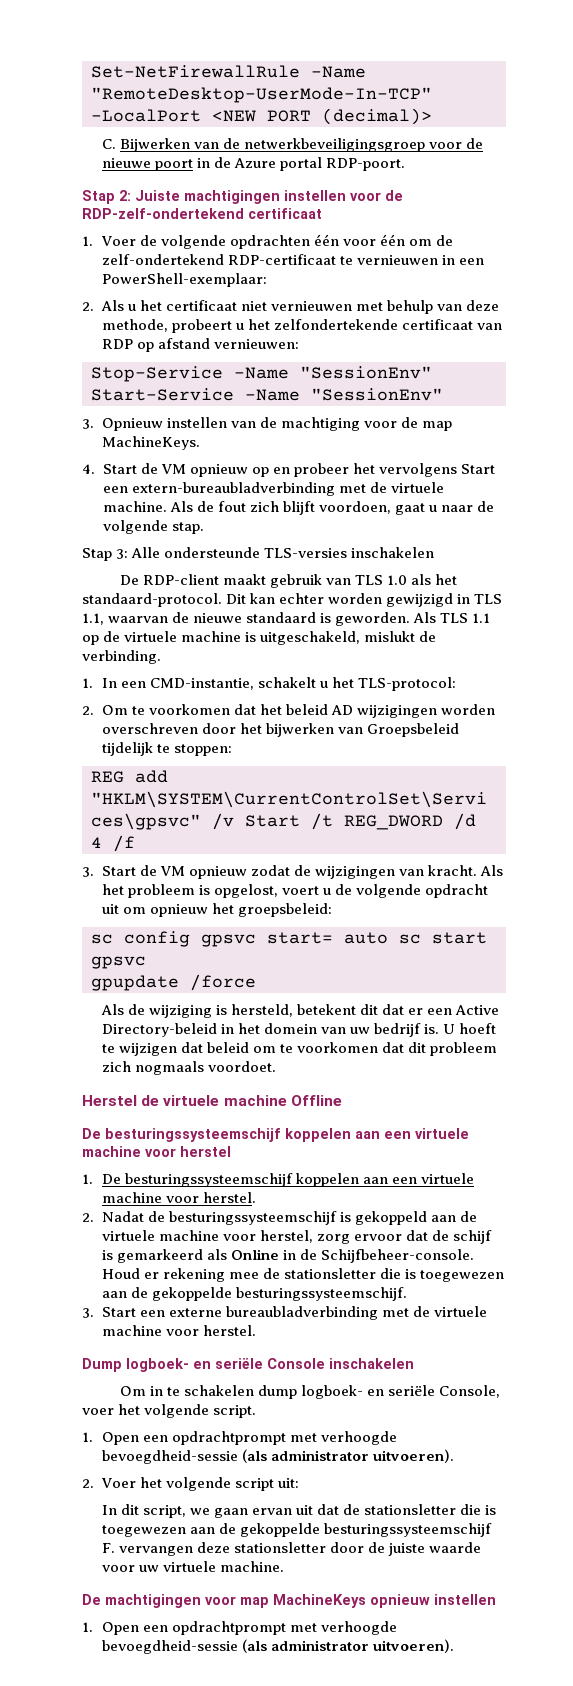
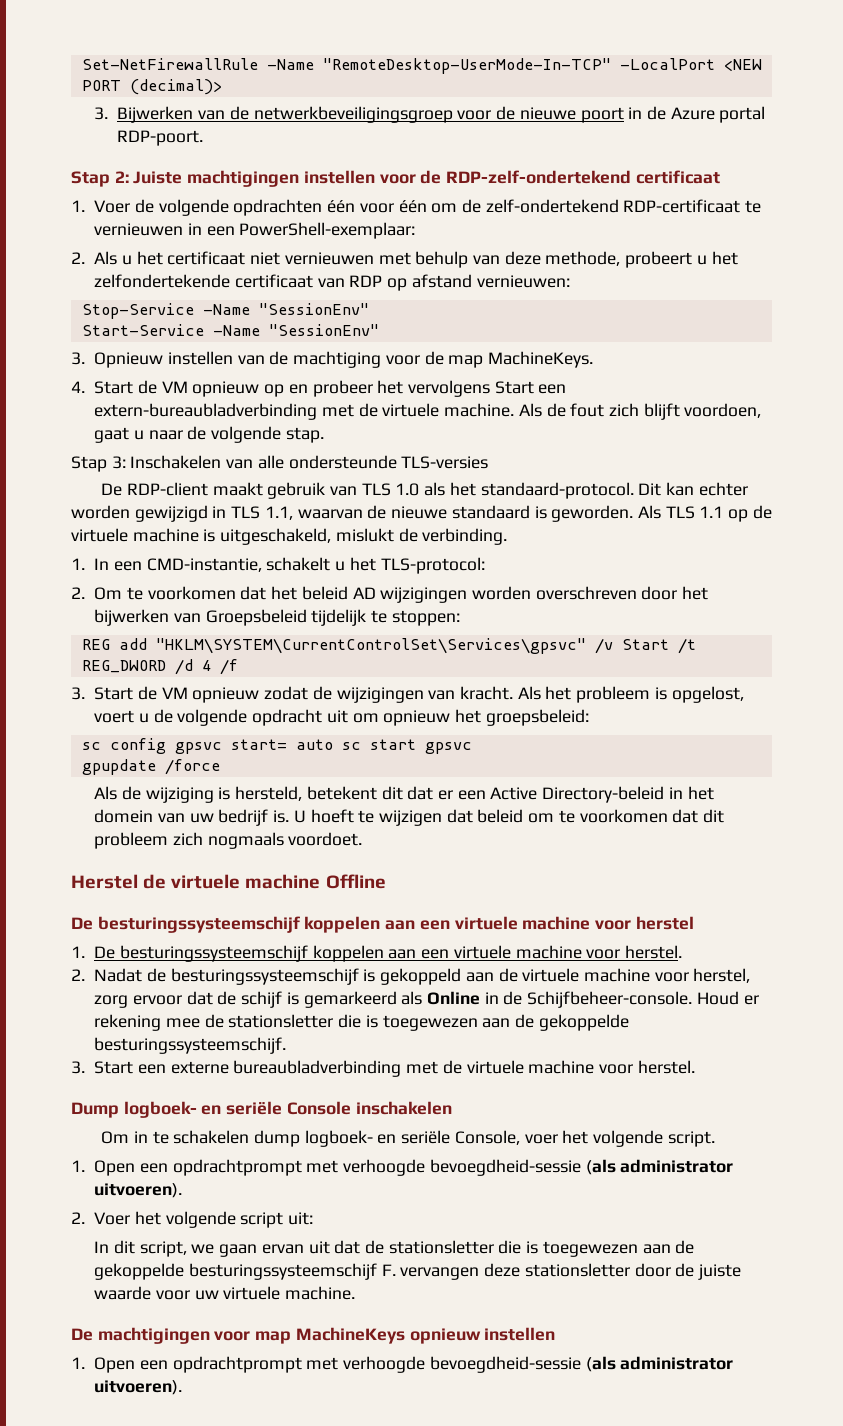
- C. Bijwerken van de netwerkbeveiligingsgroep voor de nieuwe poort in de Azure portal RDP-poort.
+ 3. Bijwerken van de netwerkbeveiligingsgroep voor de nieuwe poort in de Azure portal RDP-poort.
- Stap 3: Alle ondersteunde TLS-versies inschakelen
+ Stap 3: Inschakelen van alle ondersteunde TLS-versies

